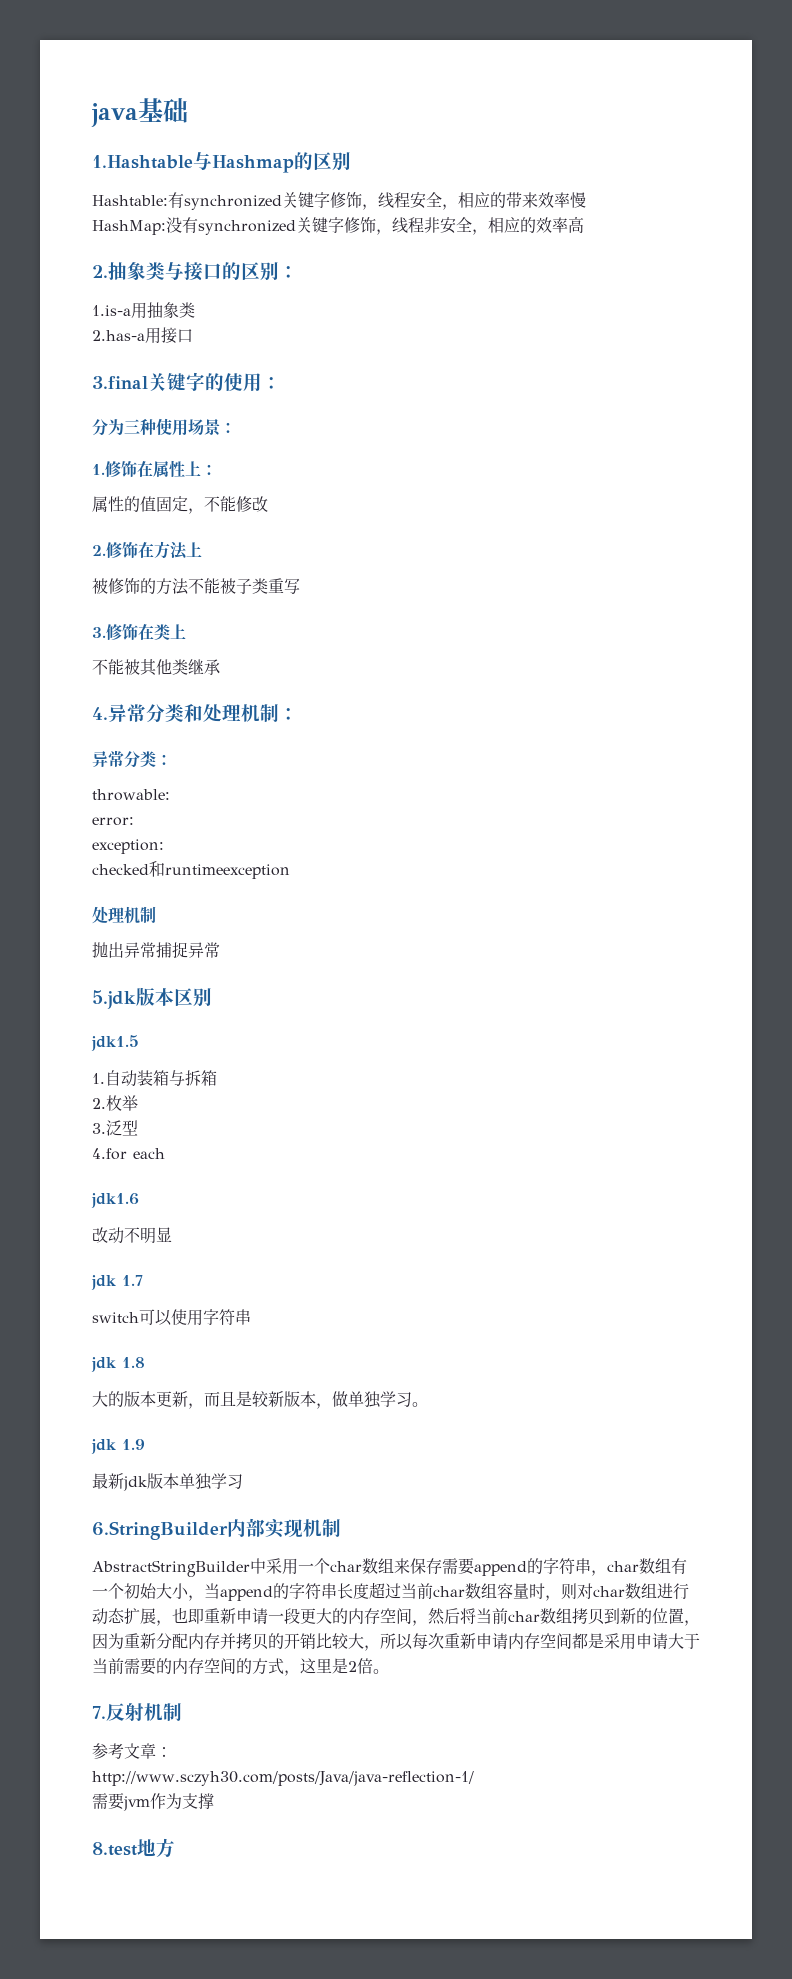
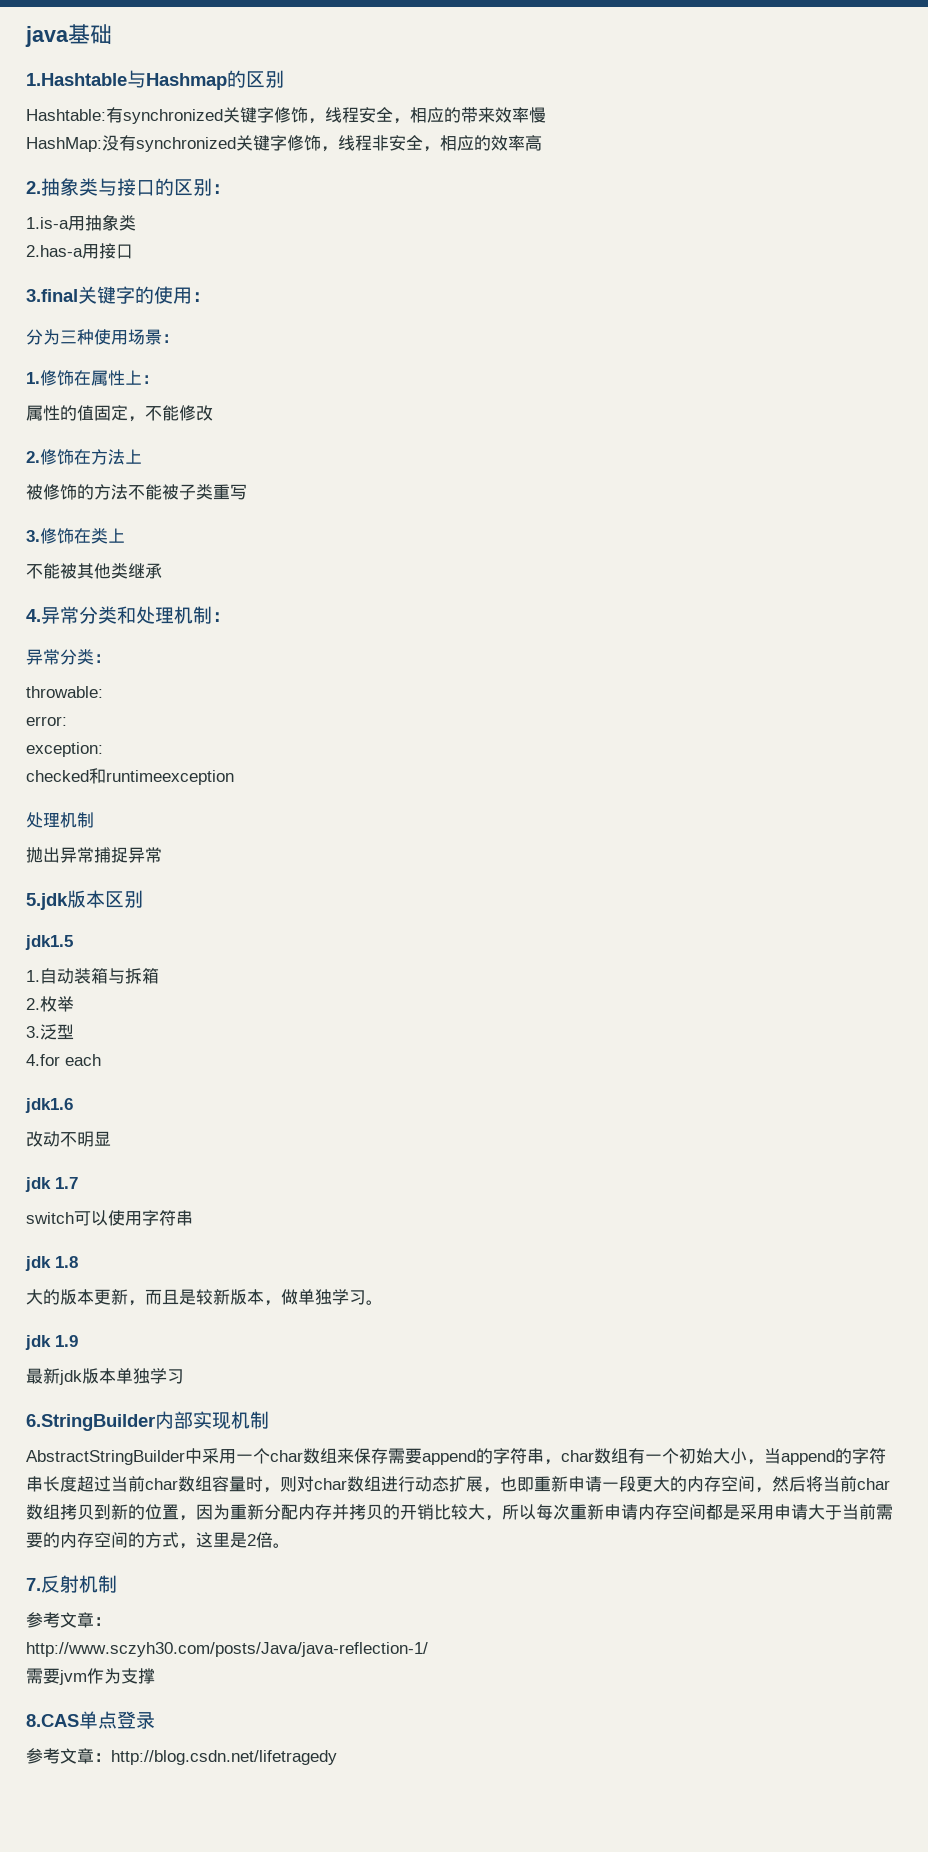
- 8.test地方
+ 8.CAS单点登录
+ 参考文章：http://blog.csdn.net/lifetragedy

